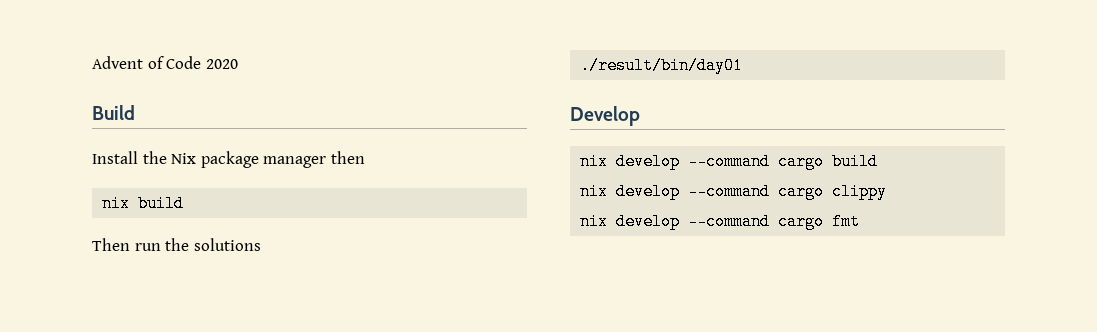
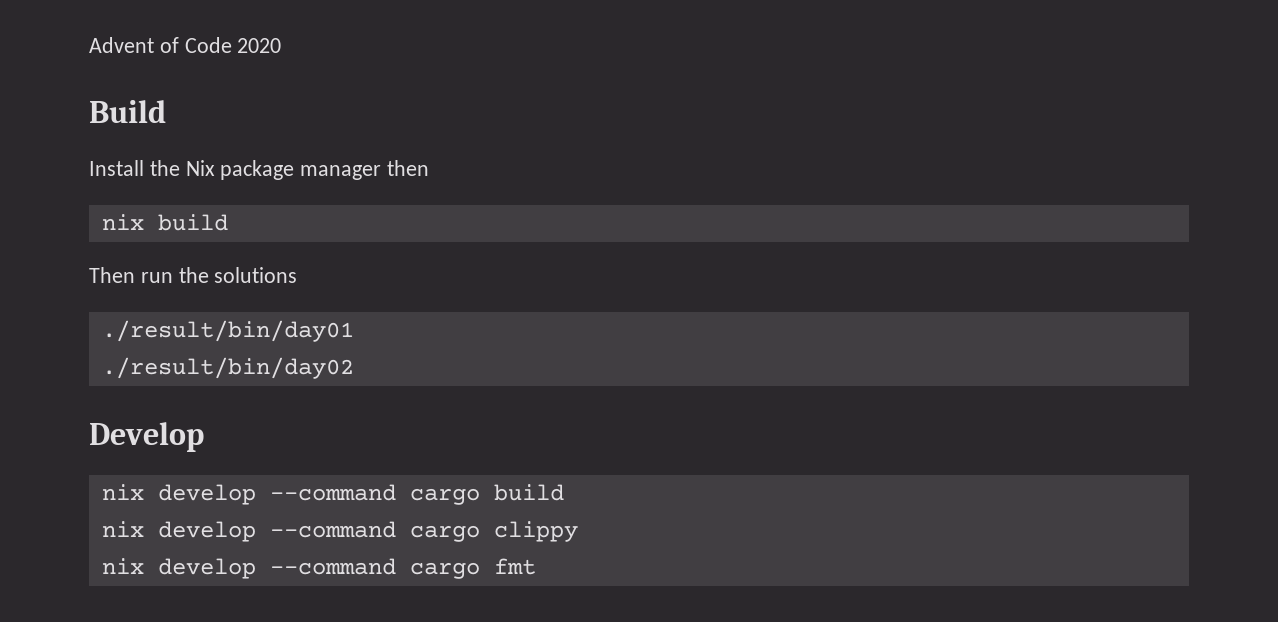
+ ./result/bin/day02

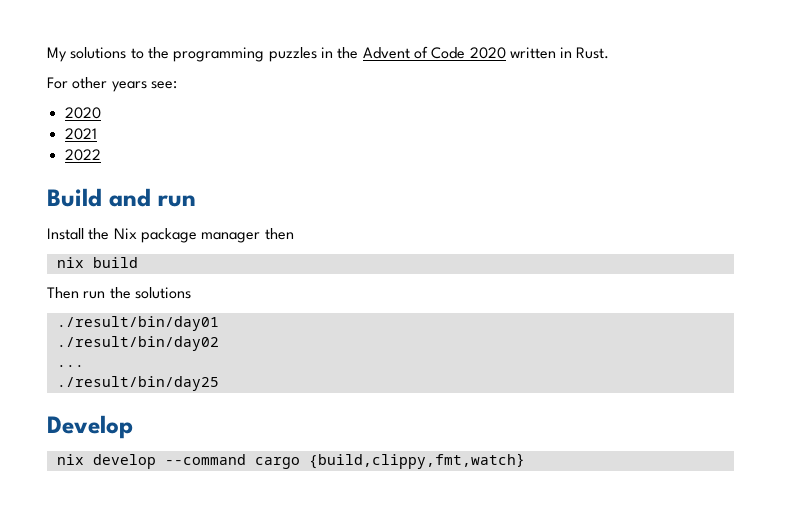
- Advent of Code 2020
+ My solutions to the programming puzzles in the Advent of Code 2020 written in Rust.
+ For other years see:
+ 2020
+ 2021
+ 2022
- Build
+ Build and run
+ ...
+ ./result/bin/day25
- nix develop --command cargo build
- nix develop --command cargo clippy
- nix develop --command cargo fmt
+ nix develop --command cargo {build,clippy,fmt,watch}

